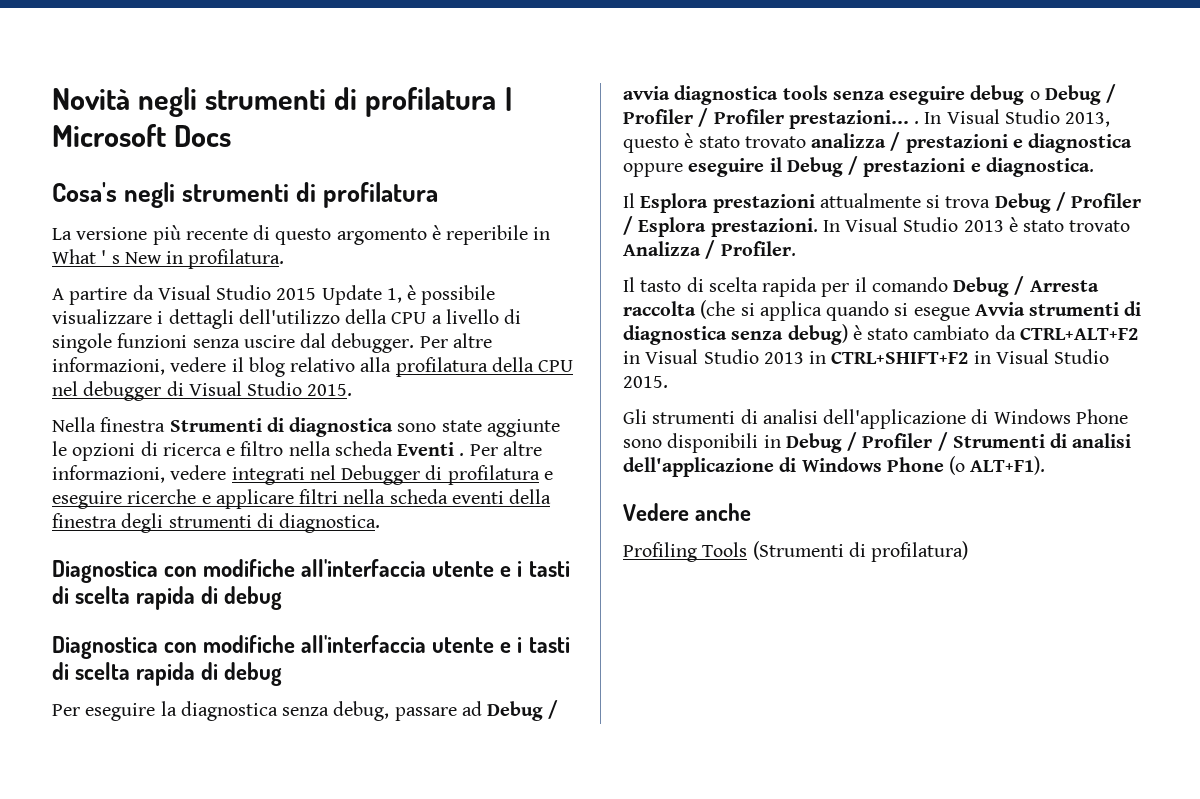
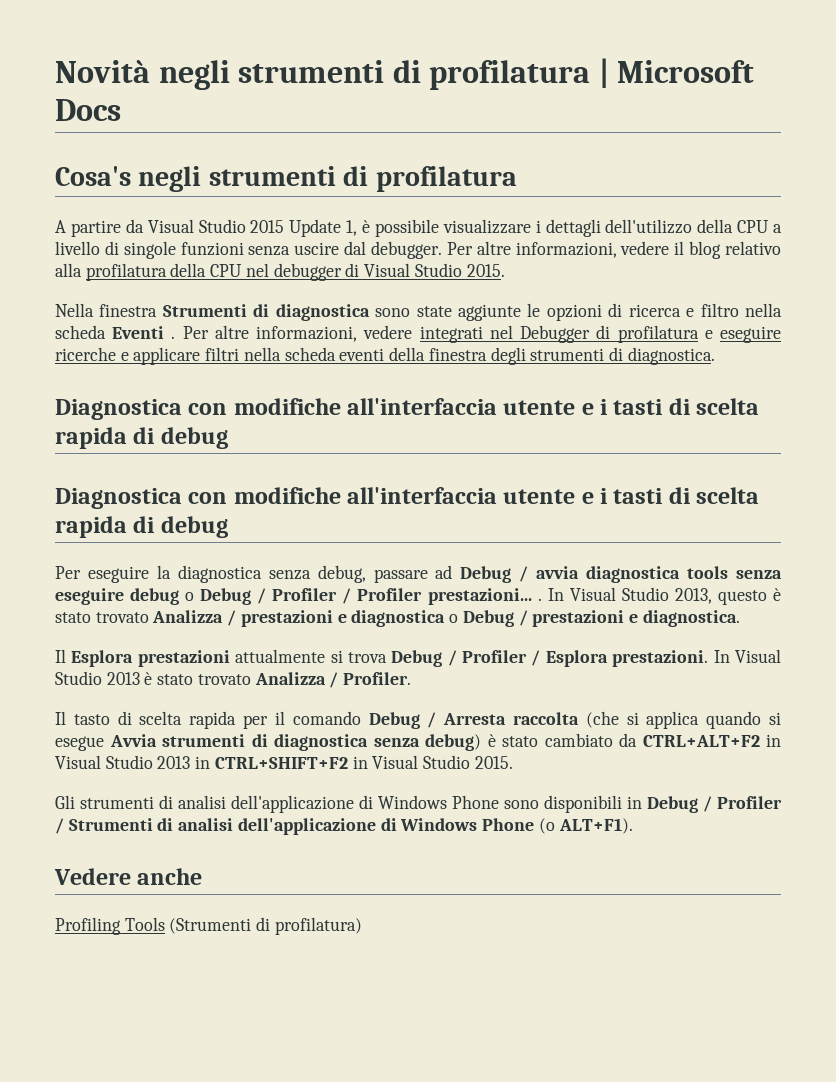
- La versione più recente di questo argomento è reperibile in What ' s New in profilatura.
- In Visual Studio 2013, questo è stato trovato analizza / prestazioni e diagnostica oppure eseguire il Debug / prestazioni e diagnostica.
+ In Visual Studio 2013, questo è stato trovato Analizza / prestazioni e diagnostica o Debug / prestazioni e diagnostica.

